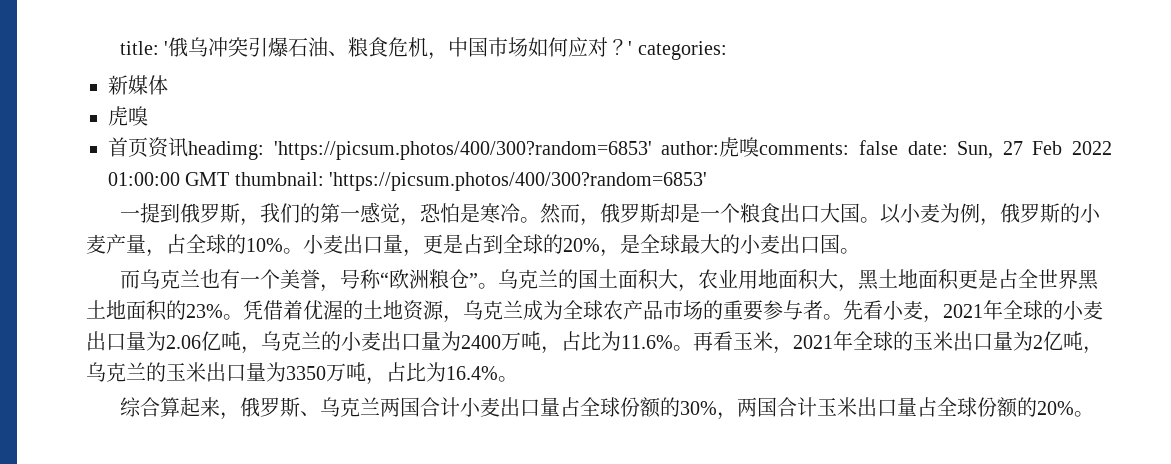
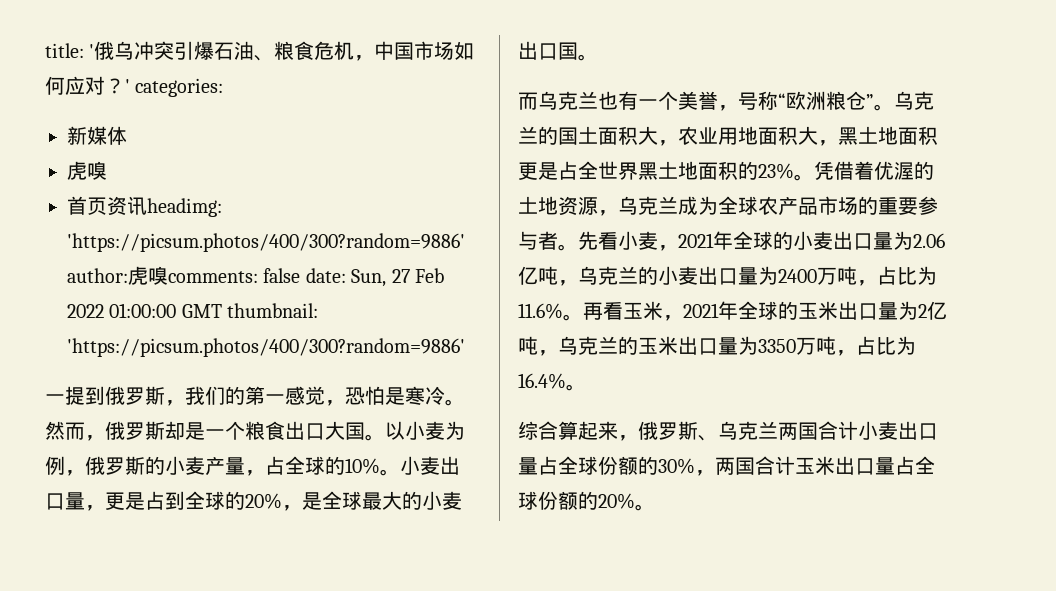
- 首页资讯headimg: 'https://picsum.photos/400/300?random=6853' author:虎嗅comments: false date: Sun, 27 Feb 2022 01:00:00 GMT thumbnail: 'https://picsum.photos/400/300?random=6853'
+ 首页资讯headimg: 'https://picsum.photos/400/300?random=9886' author:虎嗅comments: false date: Sun, 27 Feb 2022 01:00:00 GMT thumbnail: 'https://picsum.photos/400/300?random=9886'

